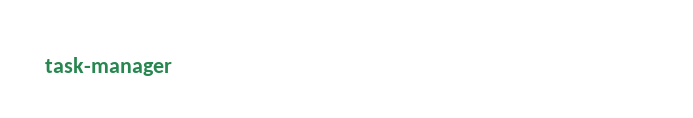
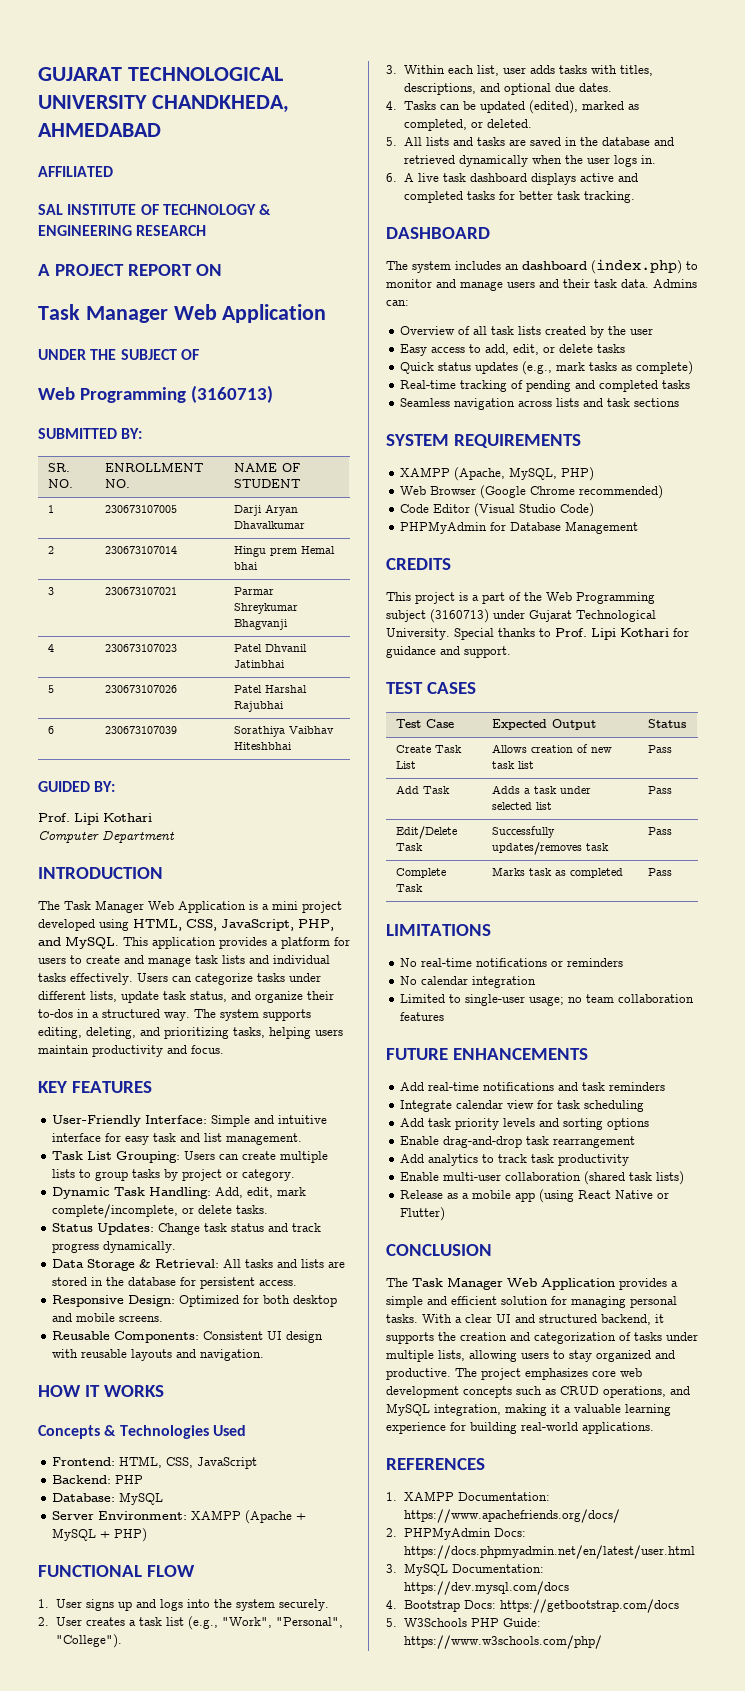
- task-manager
+ GUJARAT TECHNOLOGICAL UNIVERSITY CHANDKHEDA, AHMEDABAD
+ AFFILIATED
+ SAL INSTITUTE OF TECHNOLOGY & ENGINEERING RESEARCH
+ A PROJECT REPORT ON
+ Task Manager Web Application
+ UNDER THE SUBJECT OF
+ Web Programming (3160713)
+ SUBMITTED BY:
+ SR. NO. | ENROLLMENT NO. | NAME OF STUDENT
+ 1 | 230673107005 | Darji Aryan Dhavalkumar
+ 2 | 230673107014 | Hingu prem Hemal bhai
+ 3 | 230673107021 | Parmar Shreykumar Bhagvanji
+ 4 | 230673107023 | Patel Dhvanil Jatinbhai
+ 5 | 230673107026 | Patel Harshal Rajubhai
+ 6 | 230673107039 | Sorathiya Vaibhav Hiteshbhai
+ GUIDED BY:
+ Prof. Lipi Kothari
+ Computer Department
+ INTRODUCTION
+ The Task Manager Web Application is a mini project developed using HTML, CSS, JavaScript, PHP, and MySQL. This application provides a platform for users to create and manage task lists and individual tasks effectively. Users can categorize tasks under different lists, update task status, and organize their to-dos in a structured way. The system supports editing, deleting, and prioritizing tasks, helping users maintain productivity and focus.
+ KEY FEATURES
+ User-Friendly Interface: Simple and intuitive interface for easy task and list management.
+ Task List Grouping: Users can create multiple lists to group tasks by project or category.
+ Dynamic Task Handling: Add, edit, mark complete/incomplete, or delete tasks.
+ Status Updates: Change task status and track progress dynamically.
+ Data Storage & Retrieval: All tasks and lists are stored in the database for persistent access.
+ Responsive Design: Optimized for both desktop and mobile screens.
+ Reusable Components: Consistent UI design with reusable layouts and navigation.
+ HOW IT WORKS
+ Concepts & Technologies Used
+ Frontend: HTML, CSS, JavaScript
+ Backend: PHP
+ Database: MySQL
+ Server Environment: XAMPP (Apache + MySQL + PHP)
+ FUNCTIONAL FLOW
+ 1. User signs up and logs into the system securely.
+ 2. User creates a task list (e.g., "Work", "Personal", "College").
+ 3. Within each list, user adds tasks with titles, descriptions, and optional due dates.
+ 4. Tasks can be updated (edited), marked as completed, or deleted.
+ 5. All lists and tasks are saved in the database and retrieved dynamically when the user logs in.
+ 6. A live task dashboard displays active and completed tasks for better task tracking.
+ DASHBOARD
+ The system includes an dashboard (index.php) to monitor and manage users and their task data. Admins can:
+ Overview of all task lists created by the user
+ Easy access to add, edit, or delete tasks
+ Quick status updates (e.g., mark tasks as complete)
+ Real-time tracking of pending and completed tasks
+ Seamless navigation across lists and task sections
+ SYSTEM REQUIREMENTS
+ XAMPP (Apache, MySQL, PHP)
+ Web Browser (Google Chrome recommended)
+ Code Editor (Visual Studio Code)
+ PHPMyAdmin for Database Management
+ CREDITS
+ This project is a part of the Web Programming subject (3160713) under Gujarat Technological University. Special thanks to Prof. Lipi Kothari for guidance and support.
+ TEST CASES
+ Test Case | Expected Output | Status
+ Create Task List | Allows creation of new task list | Pass
+ Add Task | Adds a task under selected list | Pass
+ Edit/Delete Task | Successfully updates/removes task | Pass
+ Complete Task | Marks task as completed | Pass
+ LIMITATIONS
+ No real-time notifications or reminders
+ No calendar integration
+ Limited to single-user usage; no team collaboration features
+ FUTURE ENHANCEMENTS
+ Add real-time notifications and task reminders
+ Integrate calendar view for task scheduling
+ Add task priority levels and sorting options
+ Enable drag-and-drop task rearrangement
+ Add analytics to track task productivity
+ Enable multi-user collaboration (shared task lists)
+ Release as a mobile app (using React Native or Flutter)
+ CONCLUSION
+ The Task Manager Web Application provides a simple and efficient solution for managing personal tasks. With a clear UI and structured backend, it supports the creation and categorization of tasks under multiple lists, allowing users to stay organized and productive. The project emphasizes core web development concepts such as CRUD operations, and MySQL integration, making it a valuable learning experience for building real-world applications.
+ REFERENCES
+ 1. XAMPP Documentation: https://www.apachefriends.org/docs/
+ 2. PHPMyAdmin Docs: https://docs.phpmyadmin.net/en/latest/user.html
+ 3. MySQL Documentation: https://dev.mysql.com/docs
+ 4. Bootstrap Docs: https://getbootstrap.com/docs
+ 5. W3Schools PHP Guide: https://www.w3schools.com/php/

